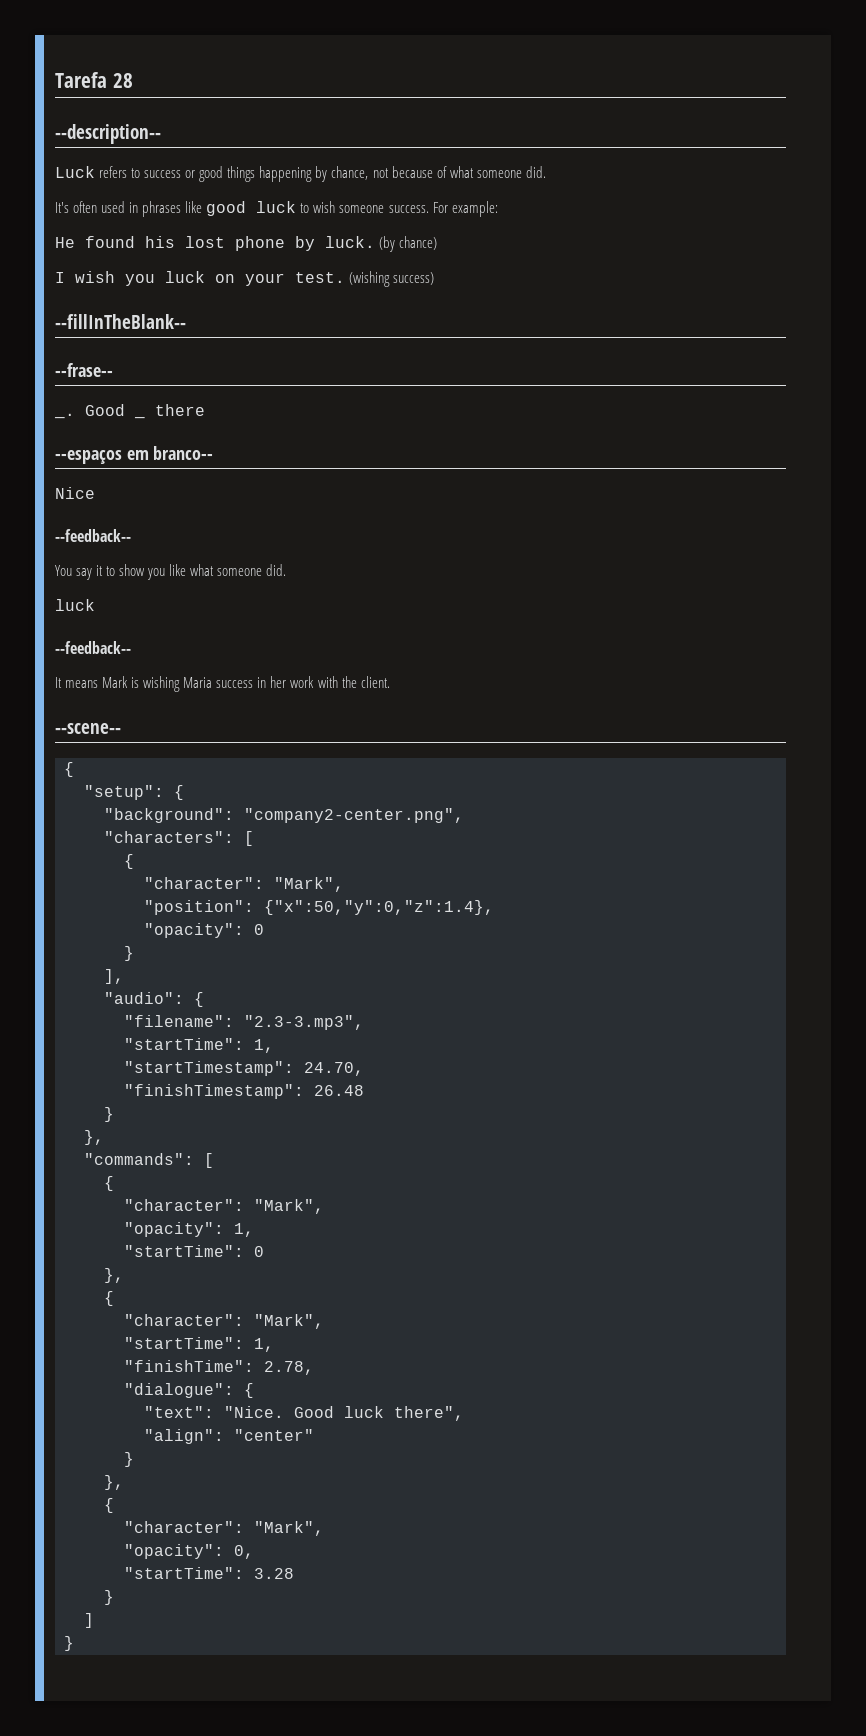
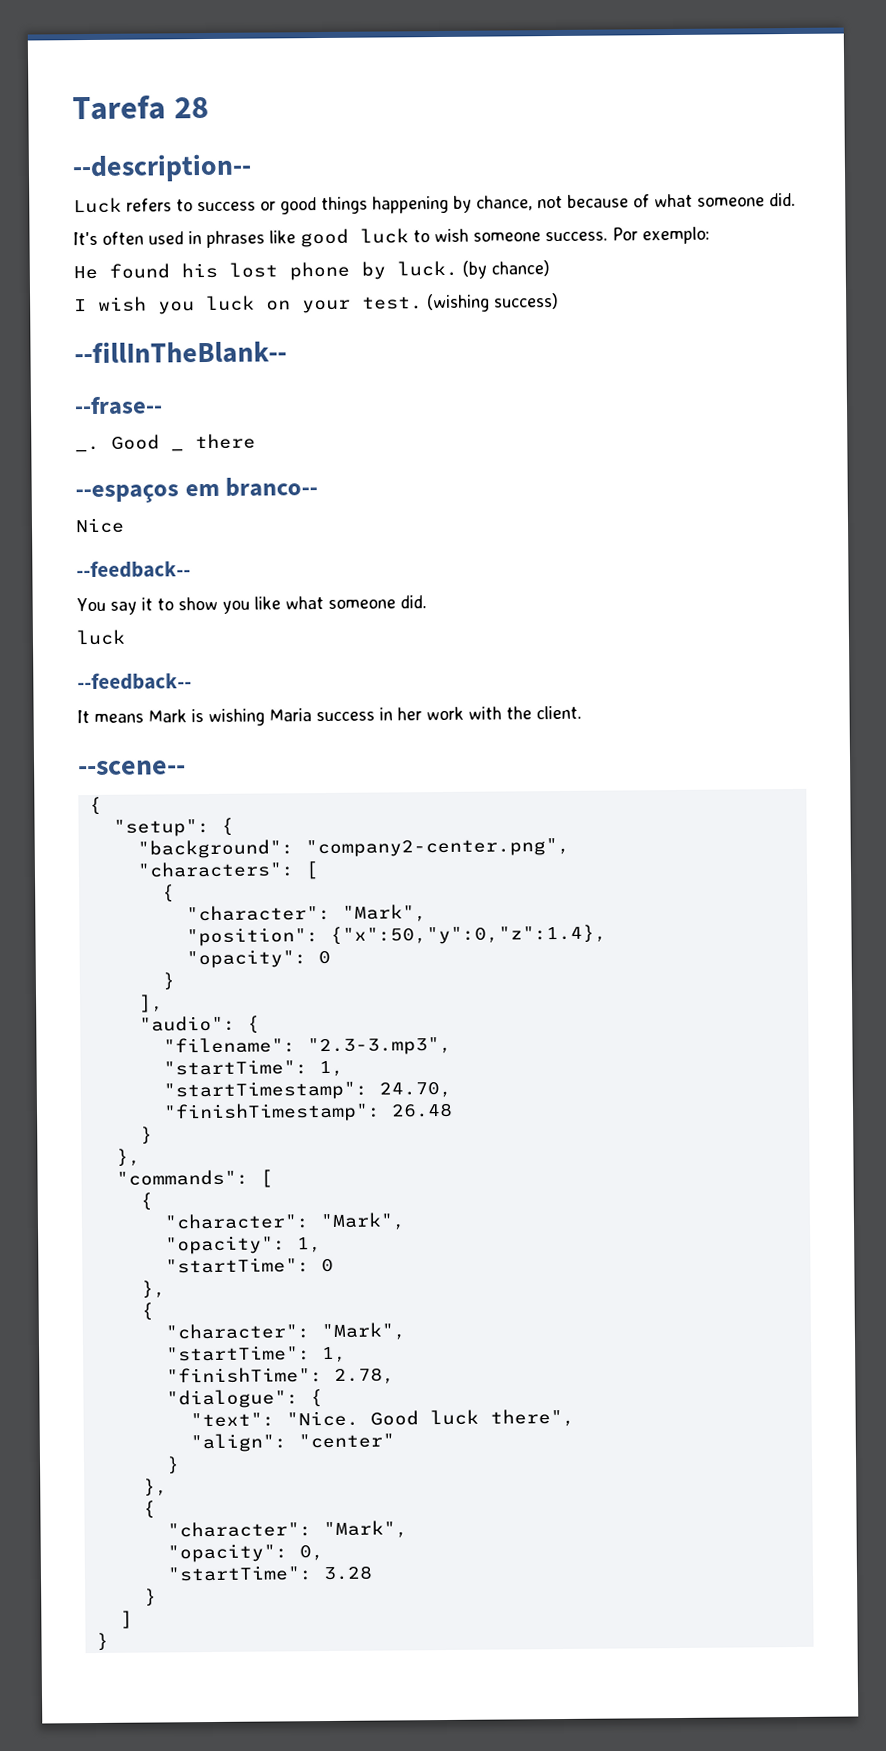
- For example:
+ Por exemplo:

